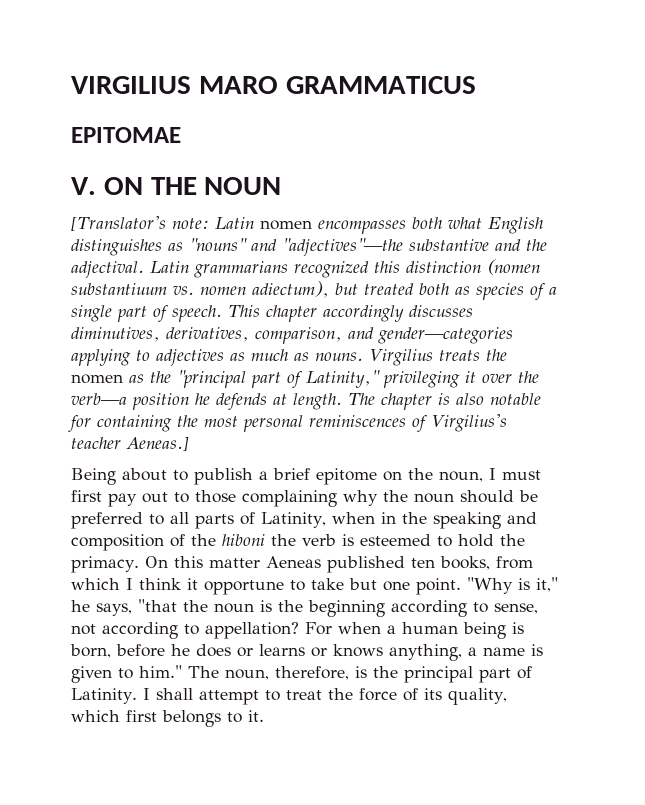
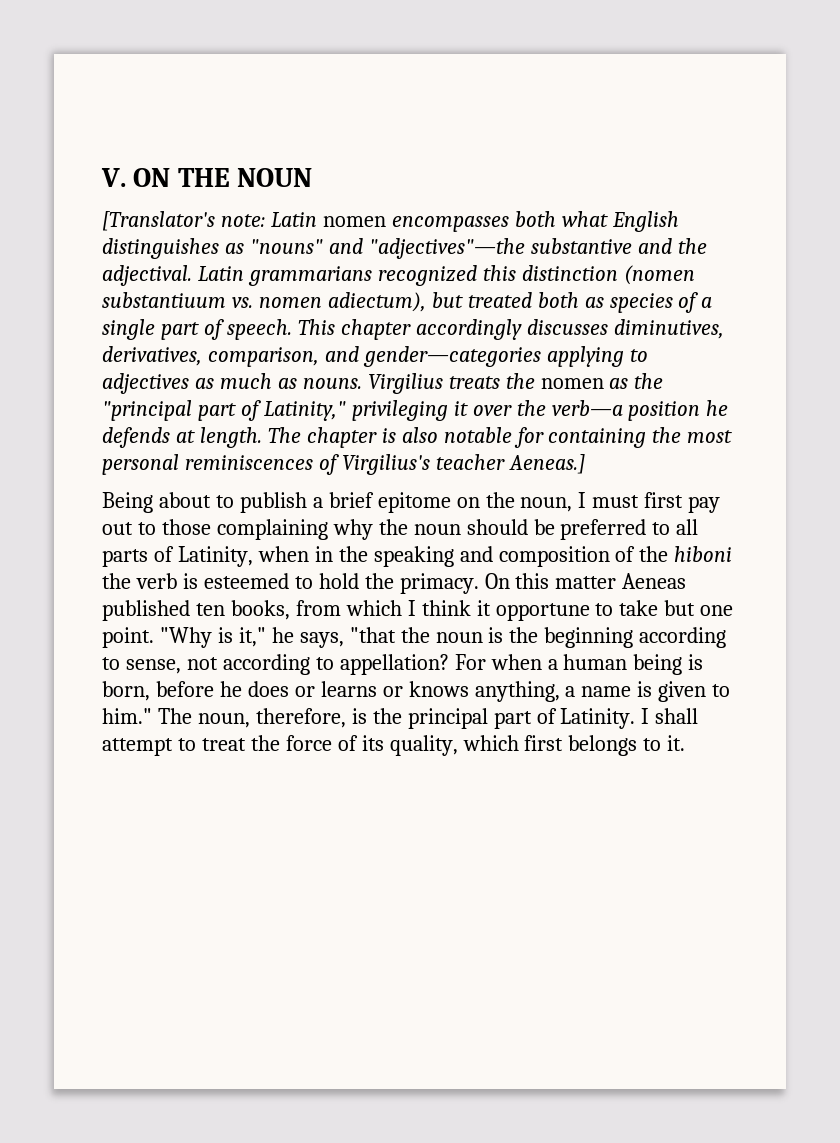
- VIRGILIUS MARO GRAMMATICUS
- EPITOMAE

